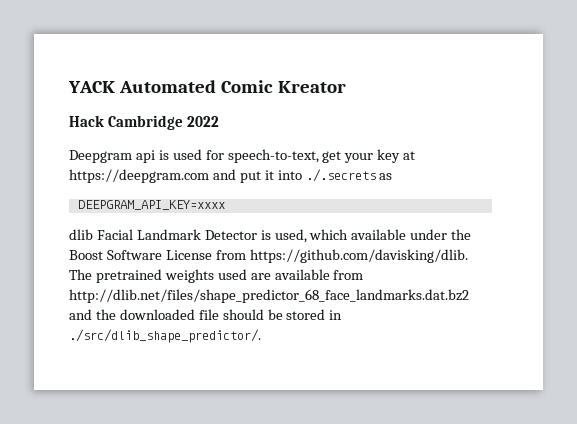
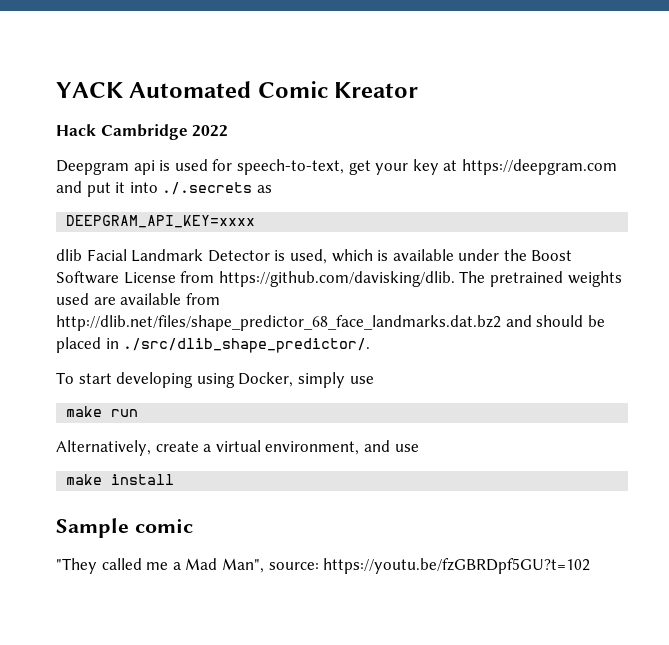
- dlib Facial Landmark Detector is used, which available under the Boost Software License from https://github.com/davisking/dlib. The pretrained weights used are available from http://dlib.net/files/shape_predictor_68_face_landmarks.dat.bz2 and the downloaded file should be stored in ./src/dlib_shape_predictor/.
+ dlib Facial Landmark Detector is used, which is available under the Boost Software License from https://github.com/davisking/dlib. The pretrained weights used are available from http://dlib.net/files/shape_predictor_68_face_landmarks.dat.bz2 and should be placed in ./src/dlib_shape_predictor/.
+ To start developing using Docker, simply use
+ make run
+ Alternatively, create a virtual environment, and use
+ make install
+ Sample comic
+ "They called me a Mad Man", source: https://youtu.be/fzGBRDpf5GU?t=102

